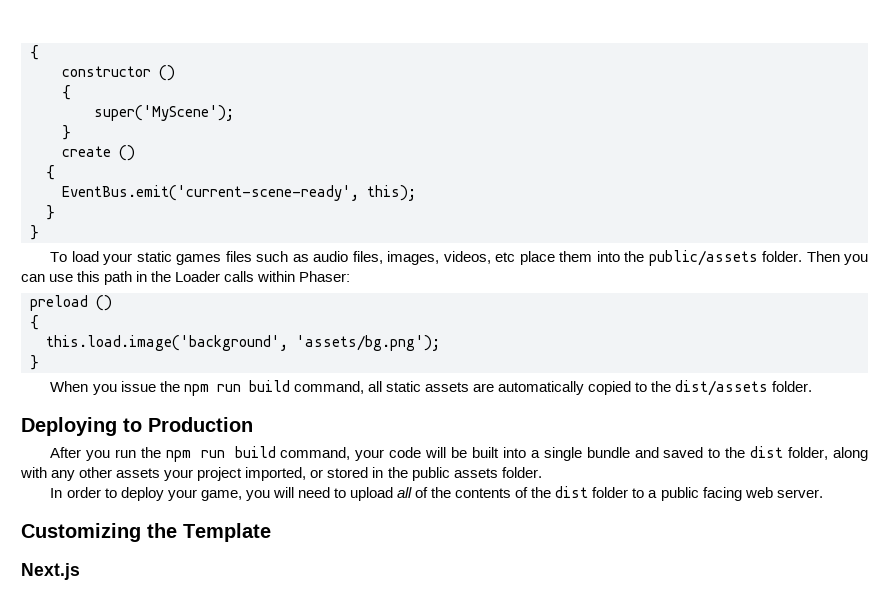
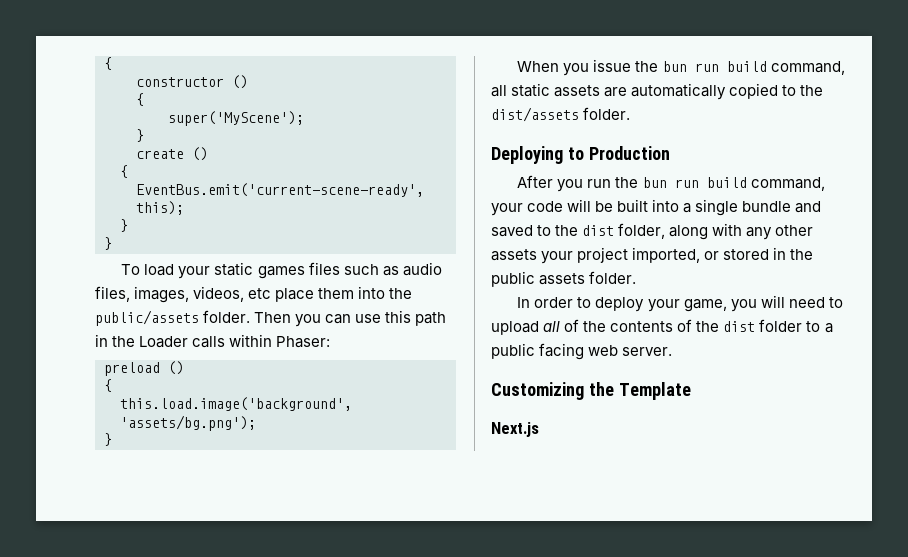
- When you issue the npm run build command, all static assets are automatically copied to the dist/assets folder.
+ When you issue the bun run build command, all static assets are automatically copied to the dist/assets folder.
- After you run the npm run build command, your code will be built into a single bundle and saved to the dist folder, along with any other assets your project imported, or stored in the public assets folder.
+ After you run the bun run build command, your code will be built into a single bundle and saved to the dist folder, along with any other assets your project imported, or stored in the public assets folder.

